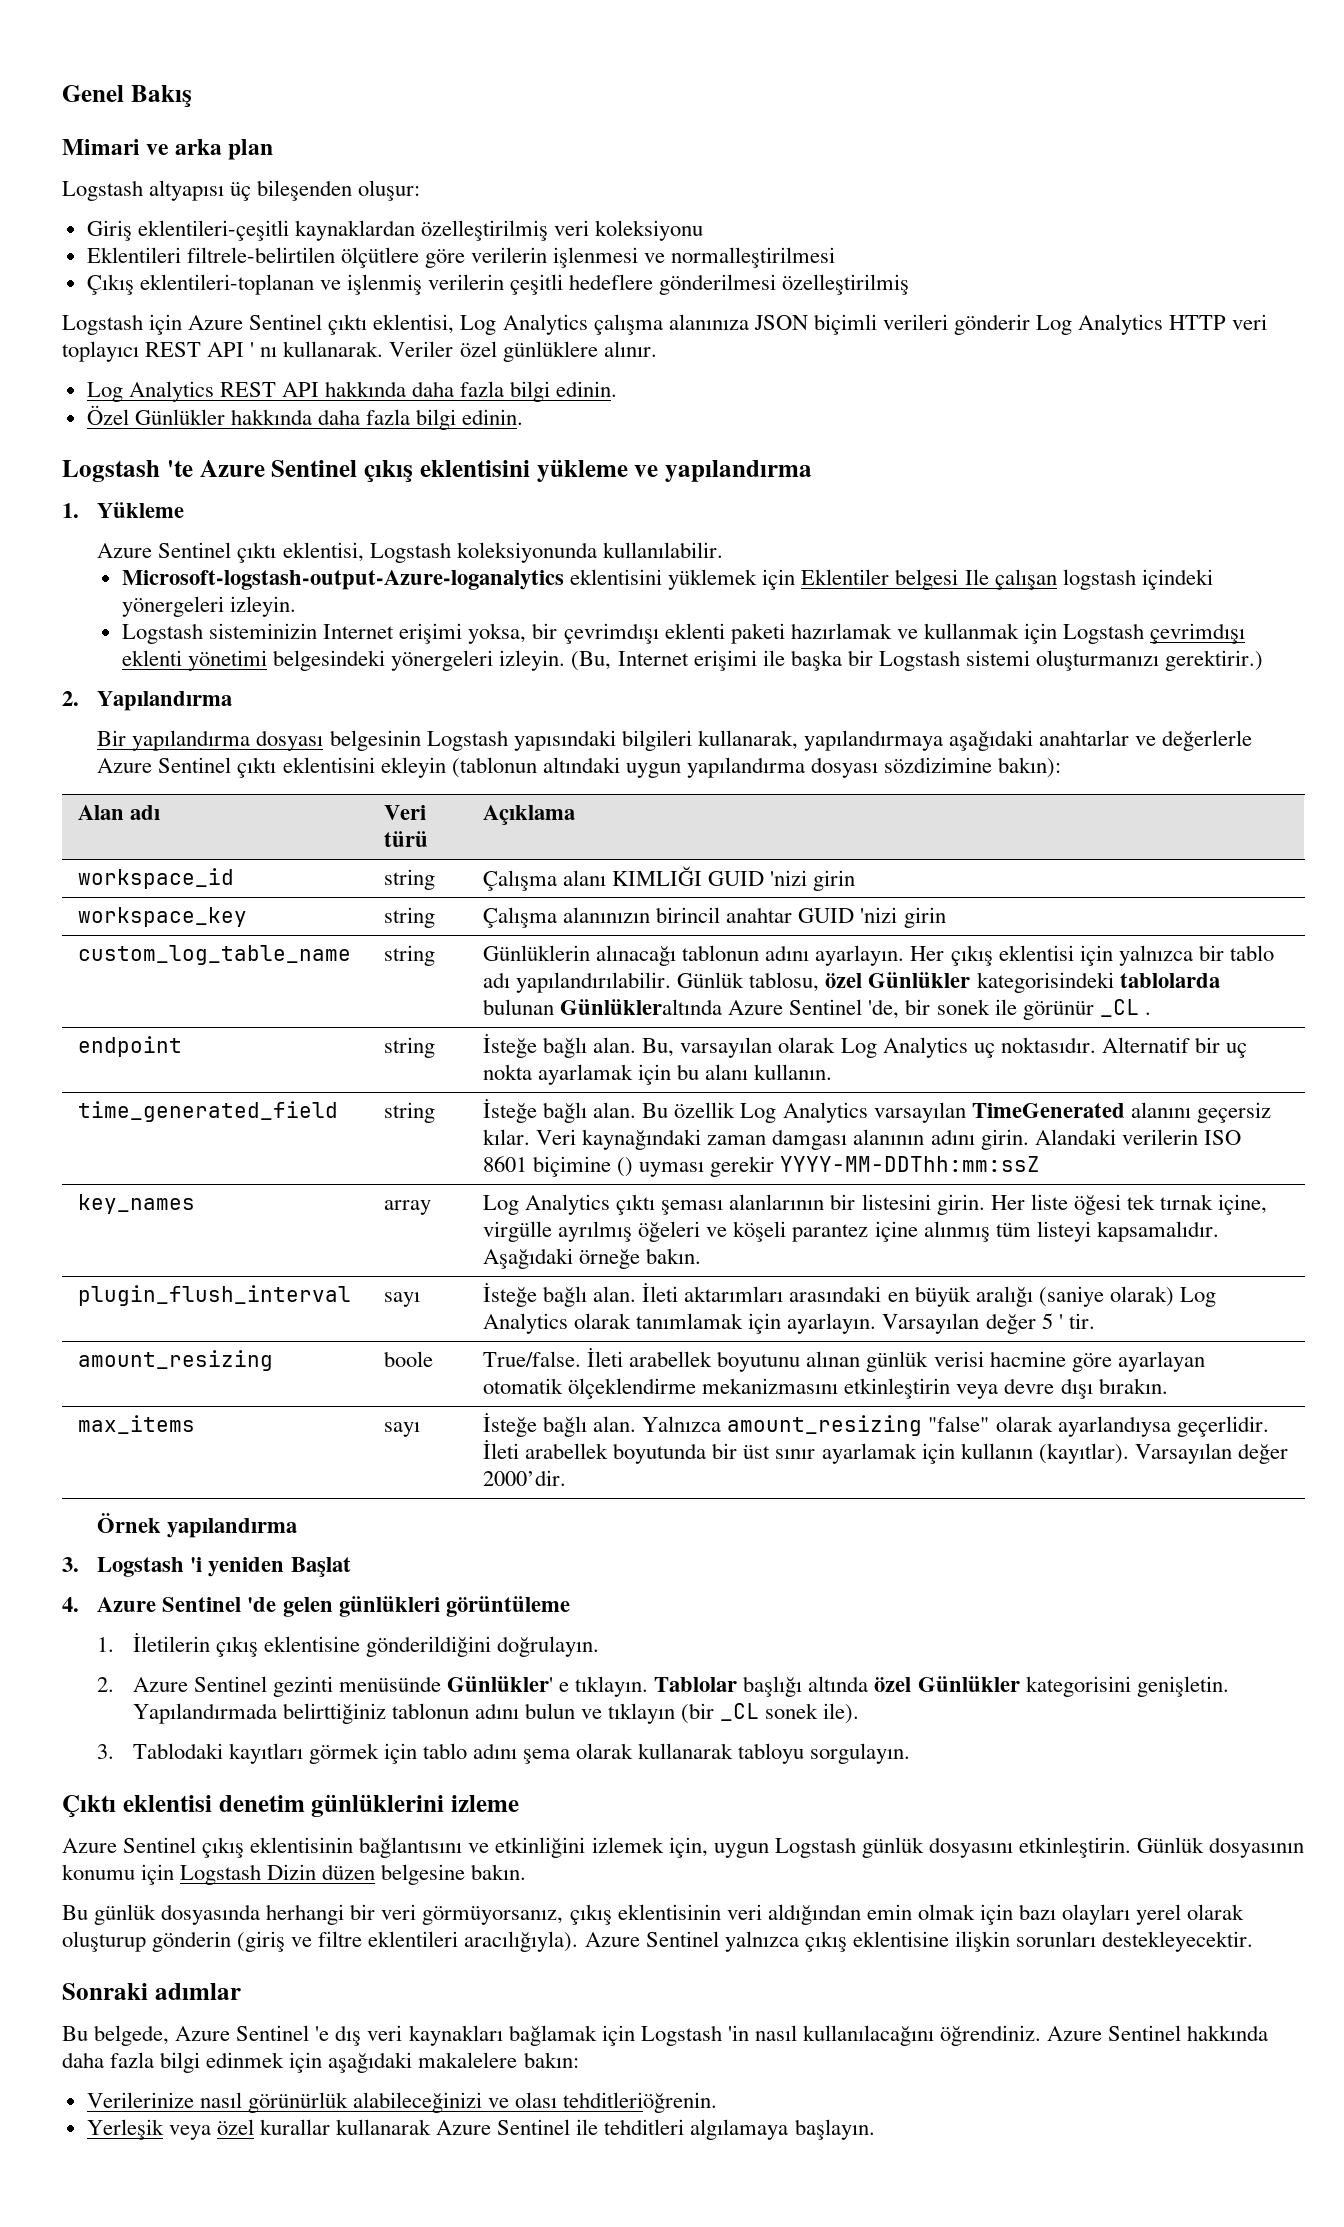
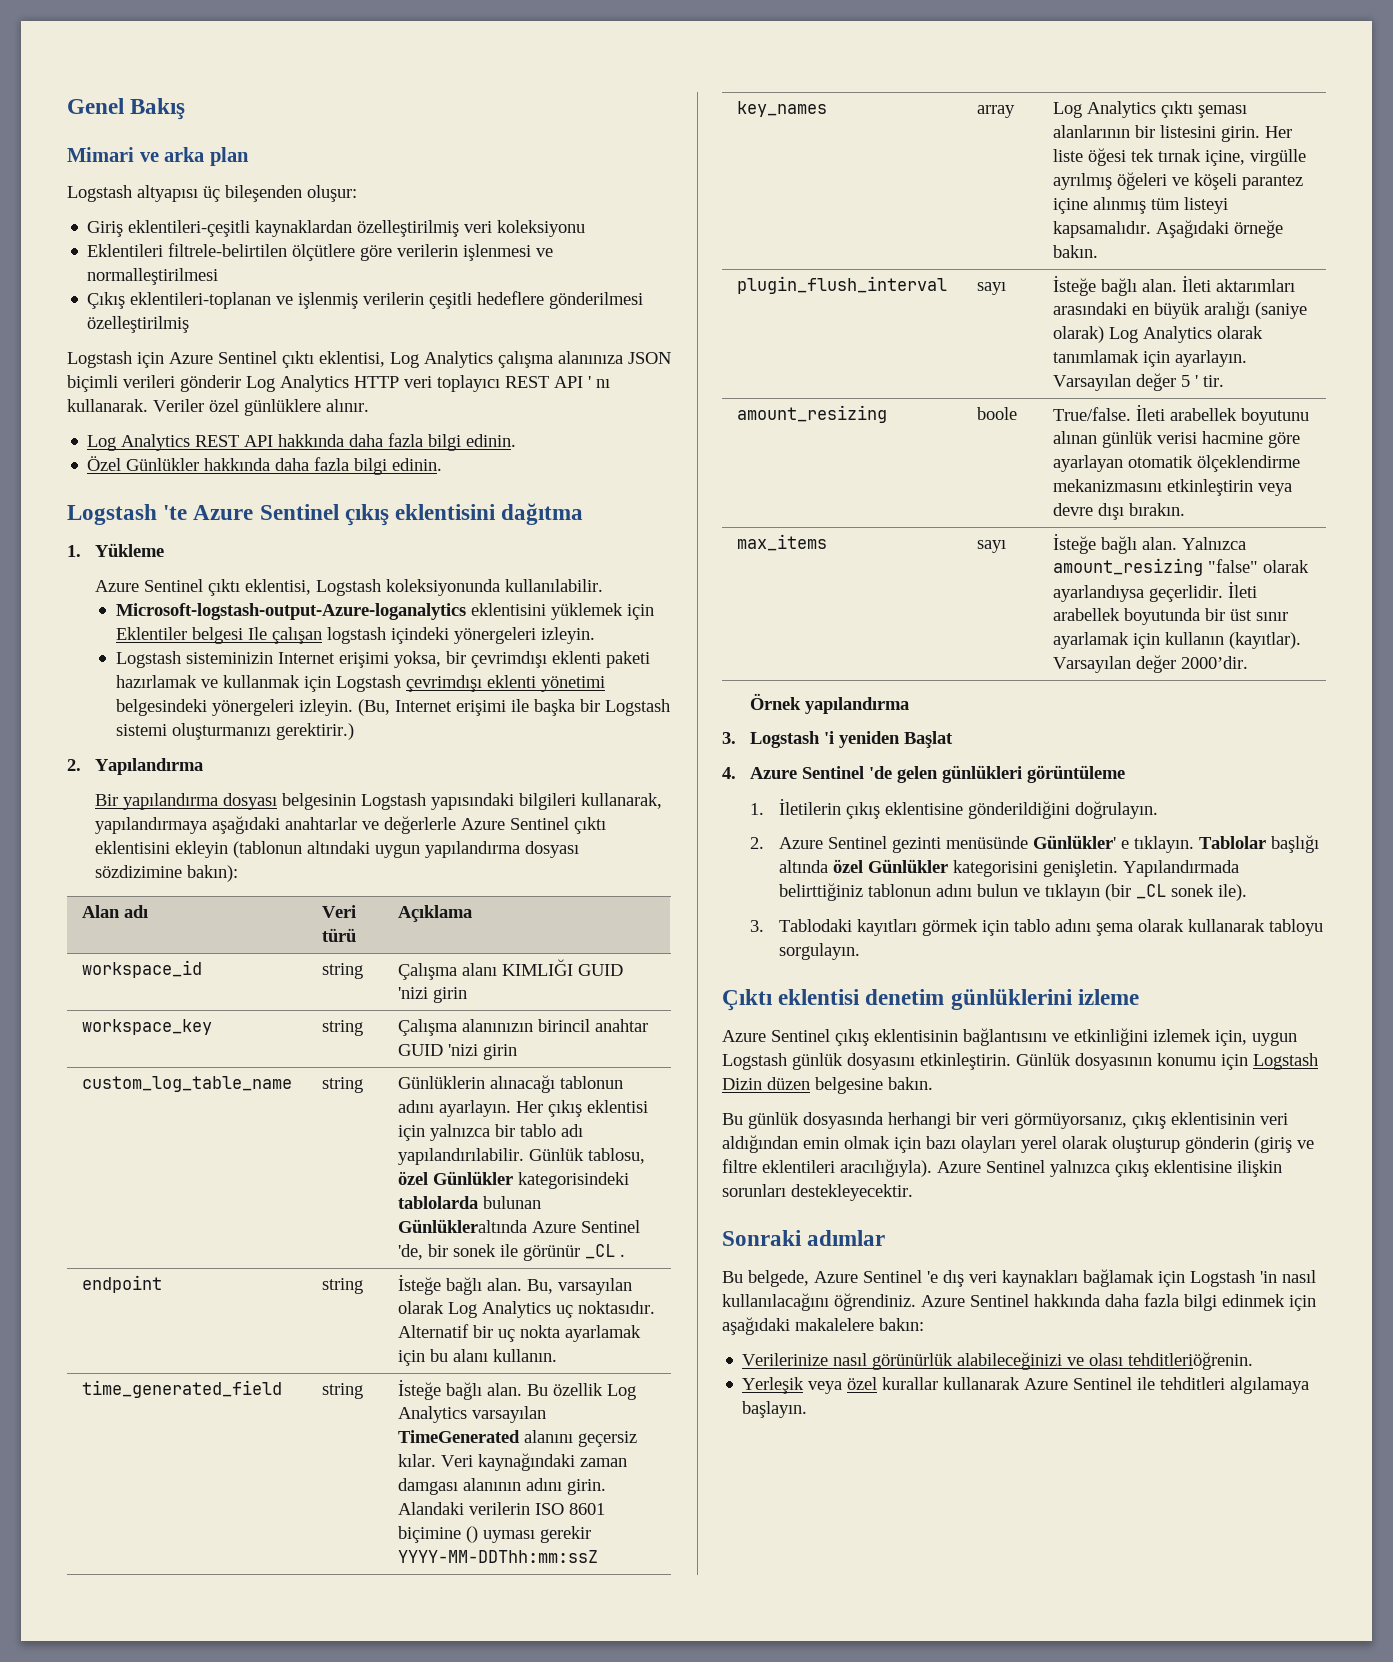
- Logstash 'te Azure Sentinel çıkış eklentisini yükleme ve yapılandırma
+ Logstash 'te Azure Sentinel çıkış eklentisini dağıtma

